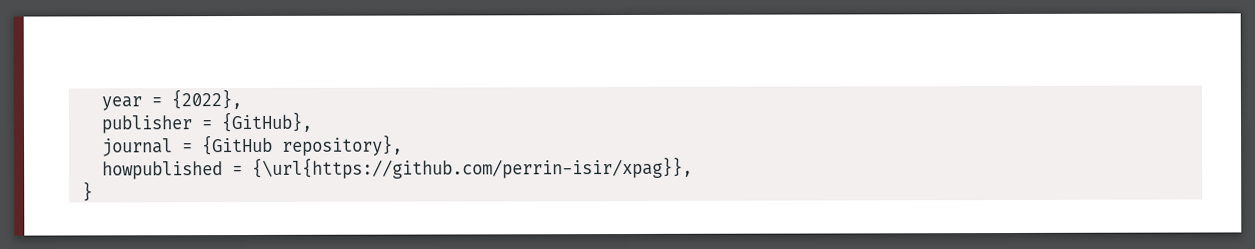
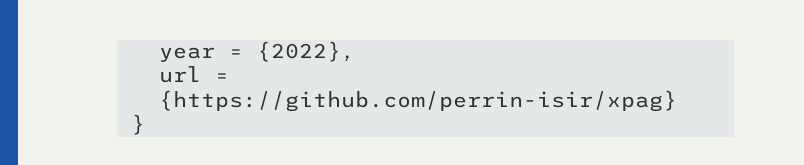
- publisher = {GitHub},
- journal = {GitHub repository},
- howpublished = {\url{https://github.com/perrin-isir/xpag}},
+ url = {https://github.com/perrin-isir/xpag}

